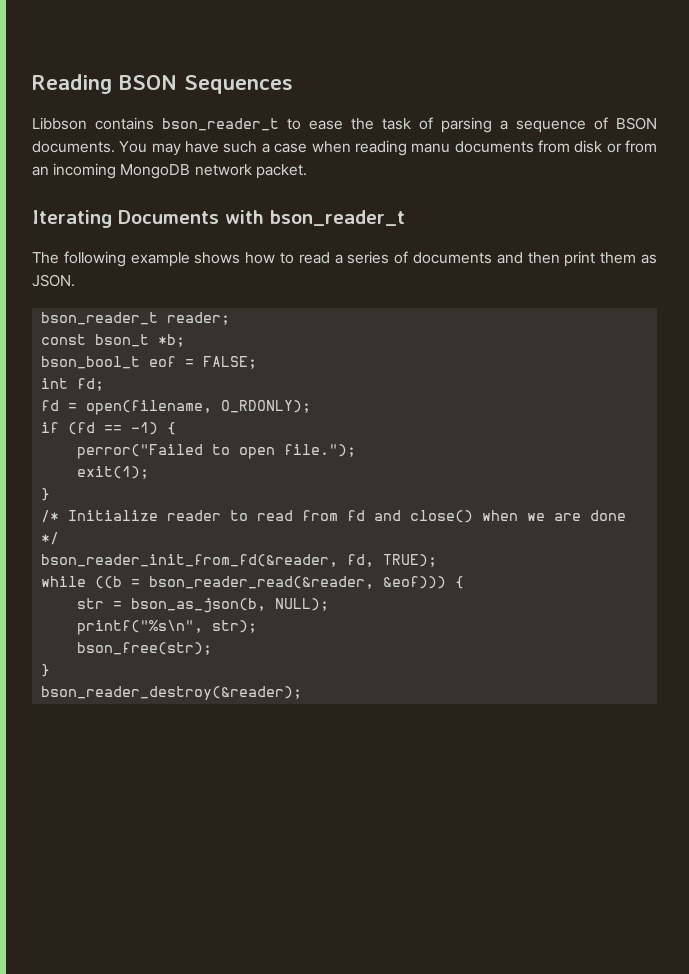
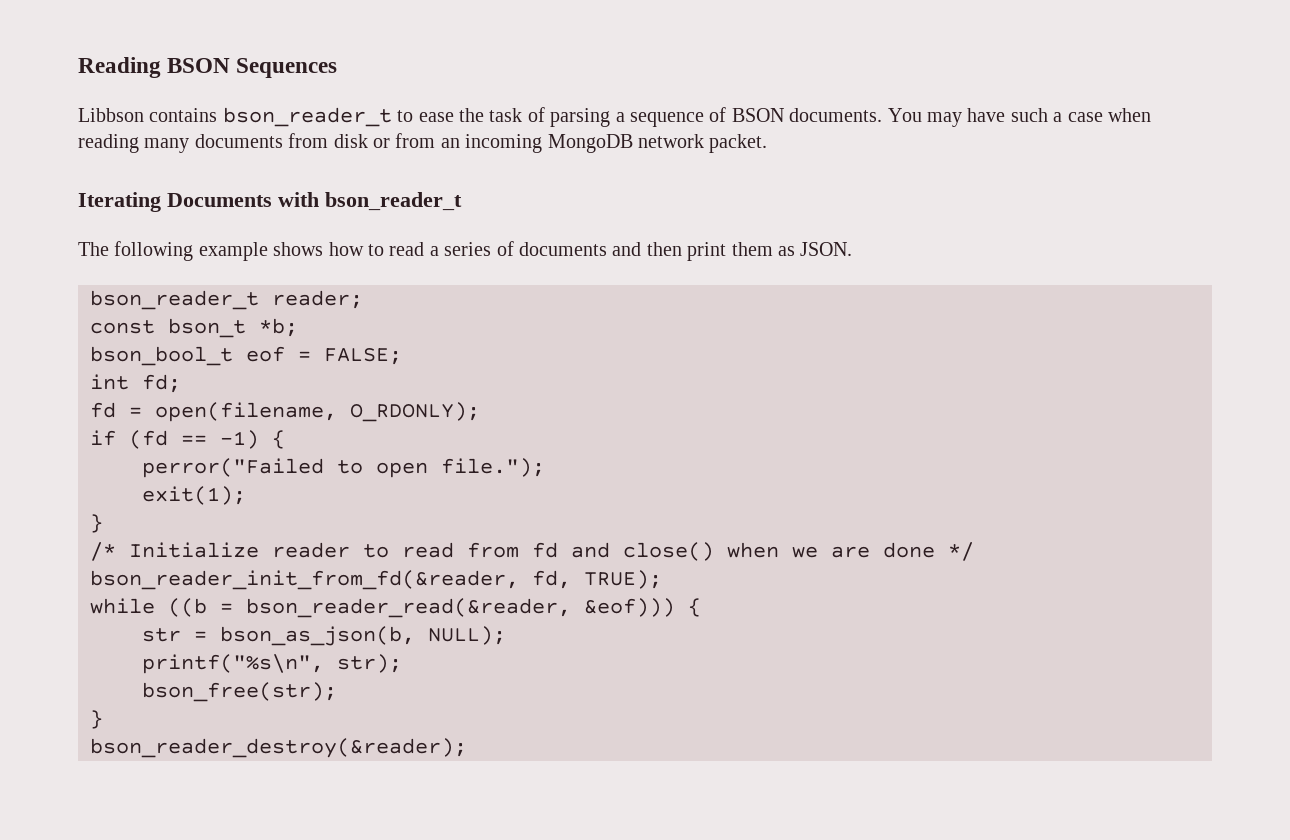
- You may have such a case when reading manu documents from disk or from an incoming MongoDB network packet.
+ You may have such a case when reading many documents from disk or from an incoming MongoDB network packet.

